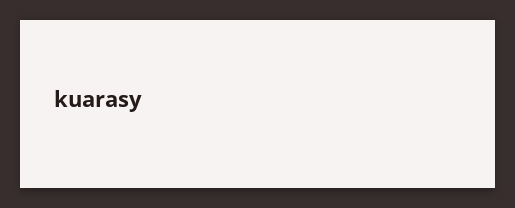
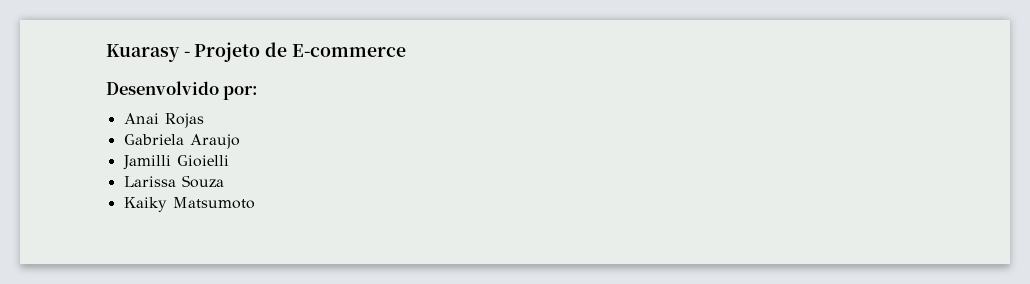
- kuarasy
+ Kuarasy - Projeto de E-commerce
+ Desenvolvido por:
+ Anai Rojas
+ Gabriela Araujo
+ Jamilli Gioielli
+ Larissa Souza
+ Kaiky Matsumoto

